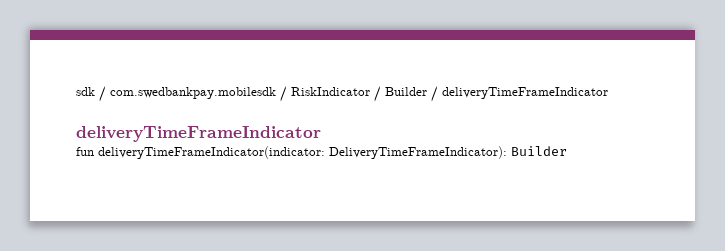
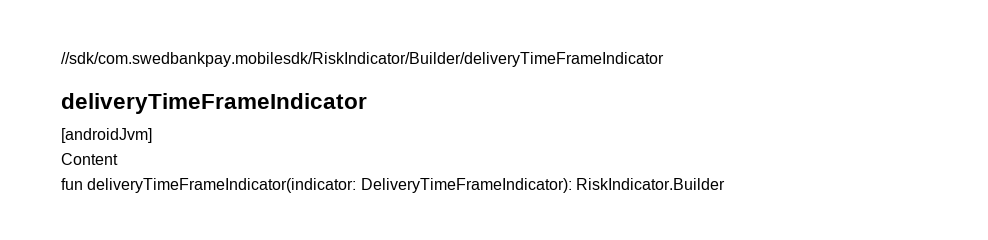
- sdk / com.swedbankpay.mobilesdk / RiskIndicator / Builder / deliveryTimeFrameIndicator
+ //sdk/com.swedbankpay.mobilesdk/RiskIndicator/Builder/deliveryTimeFrameIndicator
  deliveryTimeFrameIndicator
+ [androidJvm]
+ Content
- fun deliveryTimeFrameIndicator(indicator: DeliveryTimeFrameIndicator): Builder
+ fun deliveryTimeFrameIndicator(indicator: DeliveryTimeFrameIndicator): RiskIndicator.Builder

